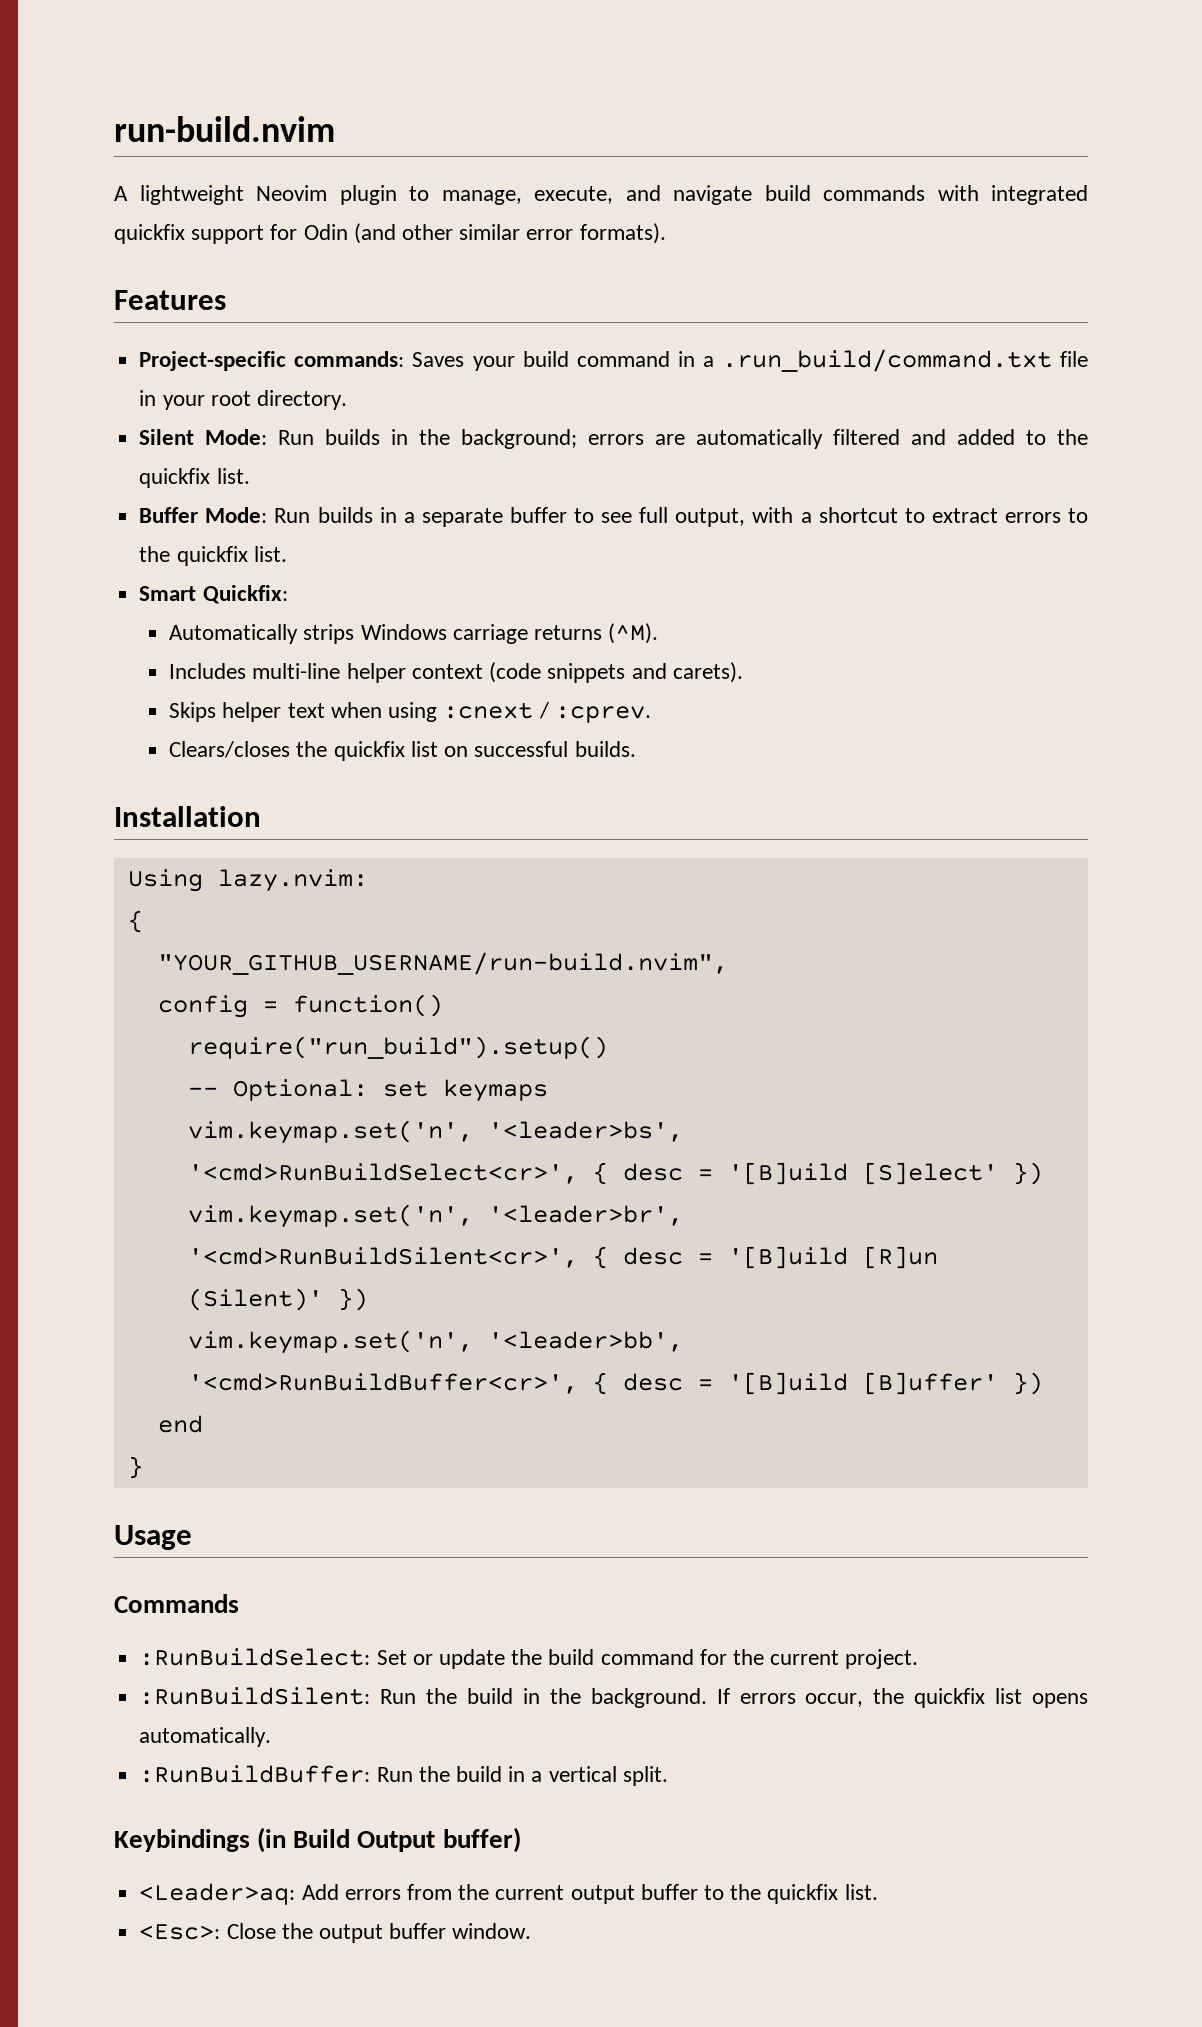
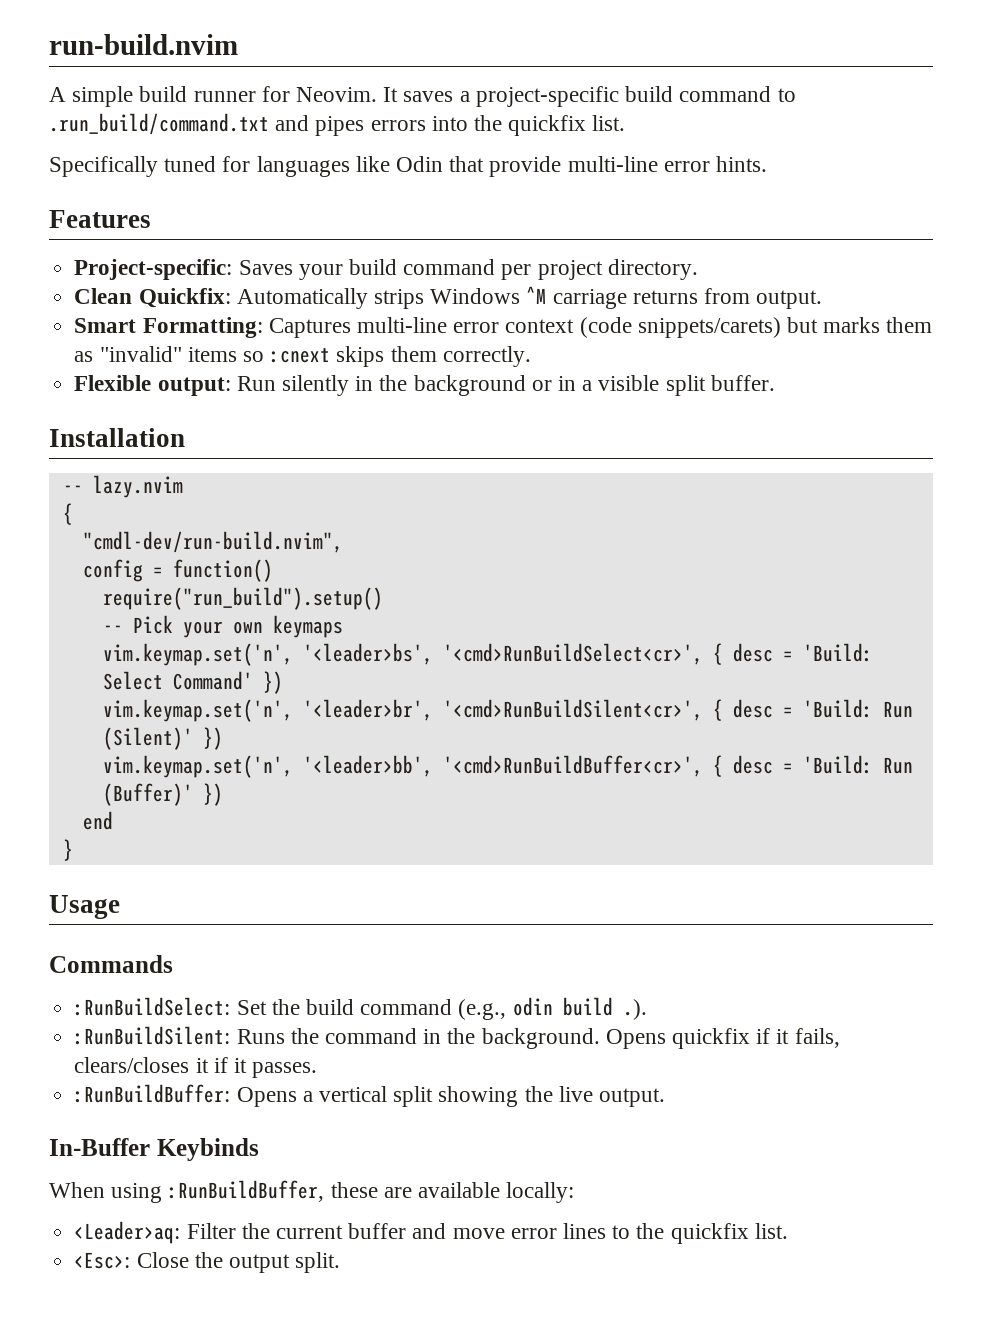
- A lightweight Neovim plugin to manage, execute, and navigate build commands with integrated quickfix support for Odin (and other similar error formats).
+ A simple build runner for Neovim. It saves a project-specific build command to .run_build/command.txt and pipes errors into the quickfix list.
+ Specifically tuned for languages like Odin that provide multi-line error hints.
- Project-specific commands: Saves your build command in a .run_build/command.txt file in your root directory.
- Silent Mode: Run builds in the background; errors are automatically filtered and added to the quickfix list.
- Buffer Mode: Run builds in a separate buffer to see full output, with a shortcut to extract errors to the quickfix list.
- Smart Quickfix:
- Automatically strips Windows carriage returns (^M).
- Includes multi-line helper context (code snippets and carets).
- Skips helper text when using :cnext / :cprev.
- Clears/closes the quickfix list on successful builds.
+ Project-specific: Saves your build command per project directory.
+ Clean Quickfix: Automatically strips Windows ^M carriage returns from output.
+ Smart Formatting: Captures multi-line error context (code snippets/carets) but marks them as "invalid" items so :cnext skips them correctly.
+ Flexible output: Run silently in the background or in a visible split buffer.
- Using lazy.nvim:
+ -- lazy.nvim
- "YOUR_GITHUB_USERNAME/run-build.nvim",
+ "cmdl-dev/run-build.nvim",
- -- Optional: set keymaps
+ -- Pick your own keymaps
- vim.keymap.set('n', '<leader>bs', '<cmd>RunBuildSelect<cr>', { desc = '[B]uild [S]elect' })
+ vim.keymap.set('n', '<leader>bs', '<cmd>RunBuildSelect<cr>', { desc = 'Build: Select Command' })
- vim.keymap.set('n', '<leader>br', '<cmd>RunBuildSilent<cr>', { desc = '[B]uild [R]un (Silent)' })
+ vim.keymap.set('n', '<leader>br', '<cmd>RunBuildSilent<cr>', { desc = 'Build: Run (Silent)' })
- vim.keymap.set('n', '<leader>bb', '<cmd>RunBuildBuffer<cr>', { desc = '[B]uild [B]uffer' })
+ vim.keymap.set('n', '<leader>bb', '<cmd>RunBuildBuffer<cr>', { desc = 'Build: Run (Buffer)' })
- :RunBuildSelect: Set or update the build command for the current project.
- :RunBuildSilent: Run the build in the background. If errors occur, the quickfix list opens automatically.
- :RunBuildBuffer: Run the build in a vertical split.
- Keybindings (in Build Output buffer)
- <Leader>aq: Add errors from the current output buffer to the quickfix list.
+ :RunBuildSelect: Set the build command (e.g., odin build .).
+ :RunBuildSilent: Runs the command in the background. Opens quickfix if it fails, clears/closes it if it passes.
+ :RunBuildBuffer: Opens a vertical split showing the live output.
+ In-Buffer Keybinds
+ When using :RunBuildBuffer, these are available locally:
+ <Leader>aq: Filter the current buffer and move error lines to the quickfix list.
- <Esc>: Close the output buffer window.
+ <Esc>: Close the output split.

